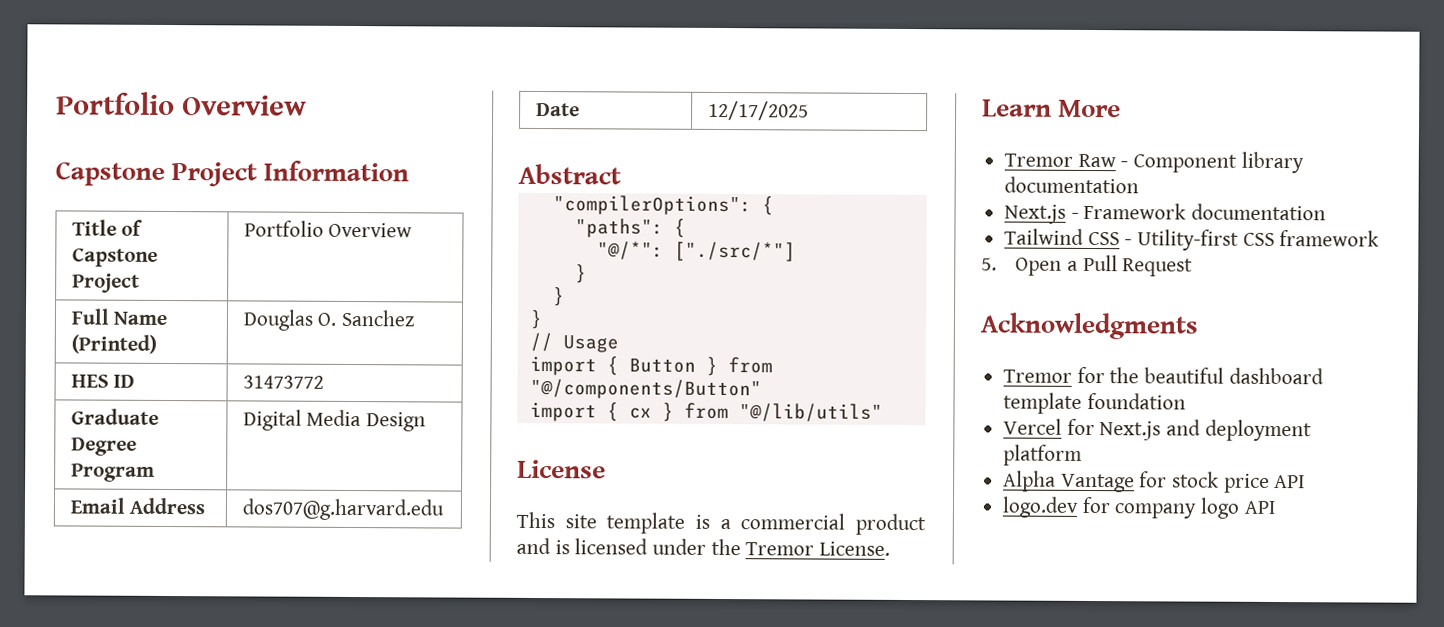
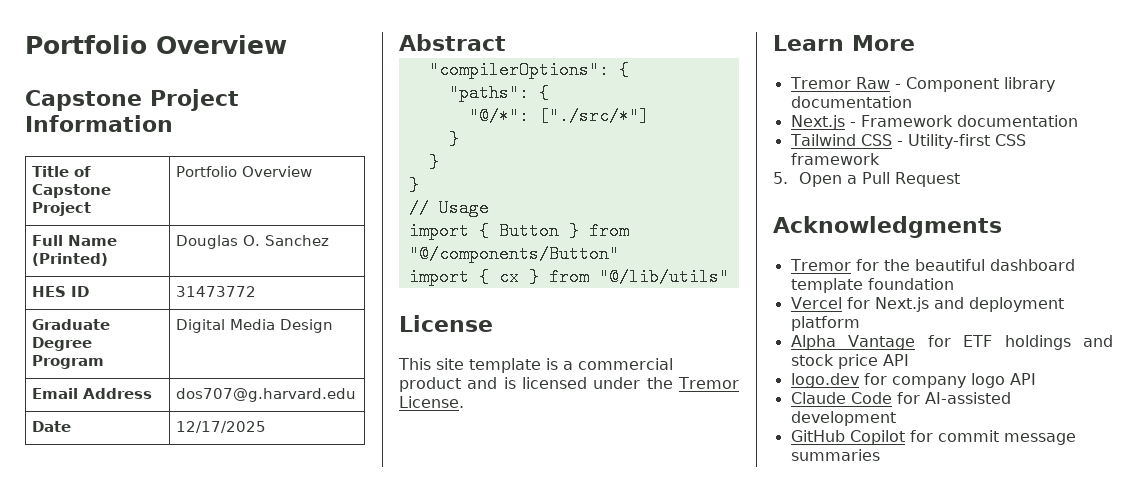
- Alpha Vantage for stock price API
+ Alpha Vantage for ETF holdings and stock price API
+ Claude Code for AI-assisted development
+ GitHub Copilot for commit message summaries

